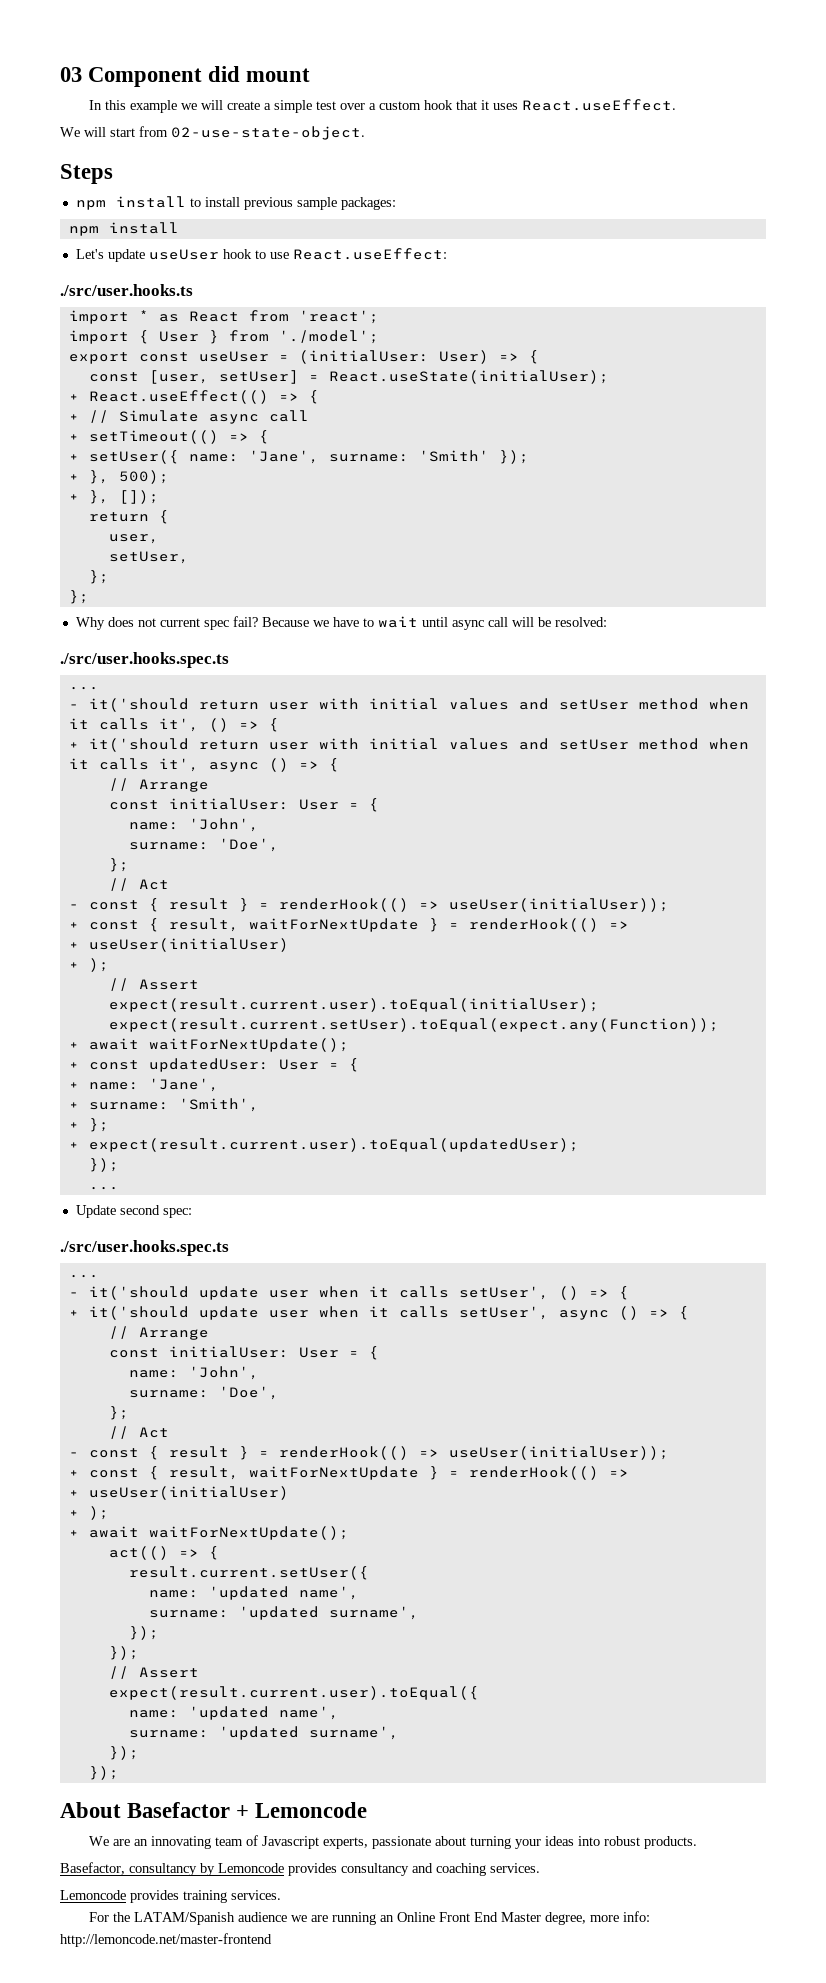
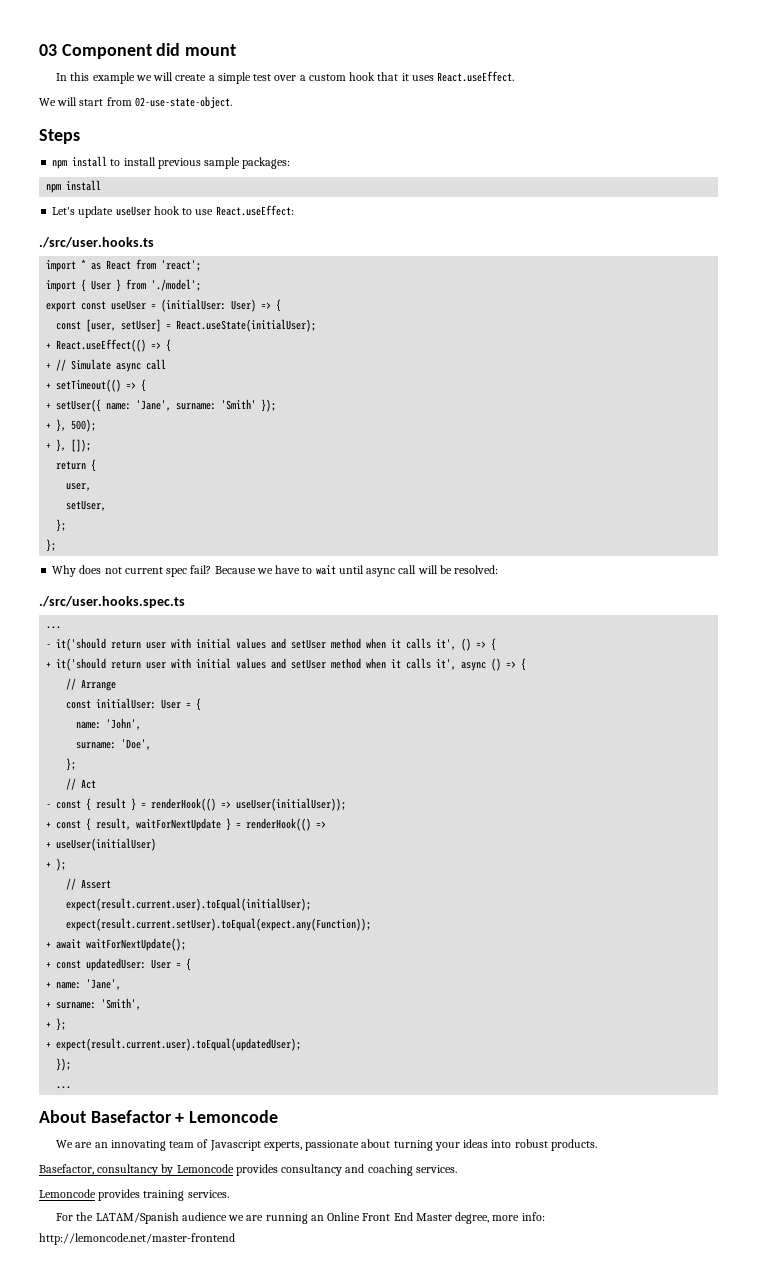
- Update second spec:
- ./src/user.hooks.spec.ts
- ...
- - it('should update user when it calls setUser', () => {
- + it('should update user when it calls setUser', async () => {
- // Arrange
- const initialUser: User = {
- name: 'John',
- surname: 'Doe',
- };
- // Act
- - const { result } = renderHook(() => useUser(initialUser));
- + const { result, waitForNextUpdate } = renderHook(() =>
- + useUser(initialUser)
- + );
- + await waitForNextUpdate();
- act(() => {
- result.current.setUser({
- name: 'updated name',
- surname: 'updated surname',
- });
- });
- // Assert
- expect(result.current.user).toEqual({
- name: 'updated name',
- surname: 'updated surname',
- });
- });

